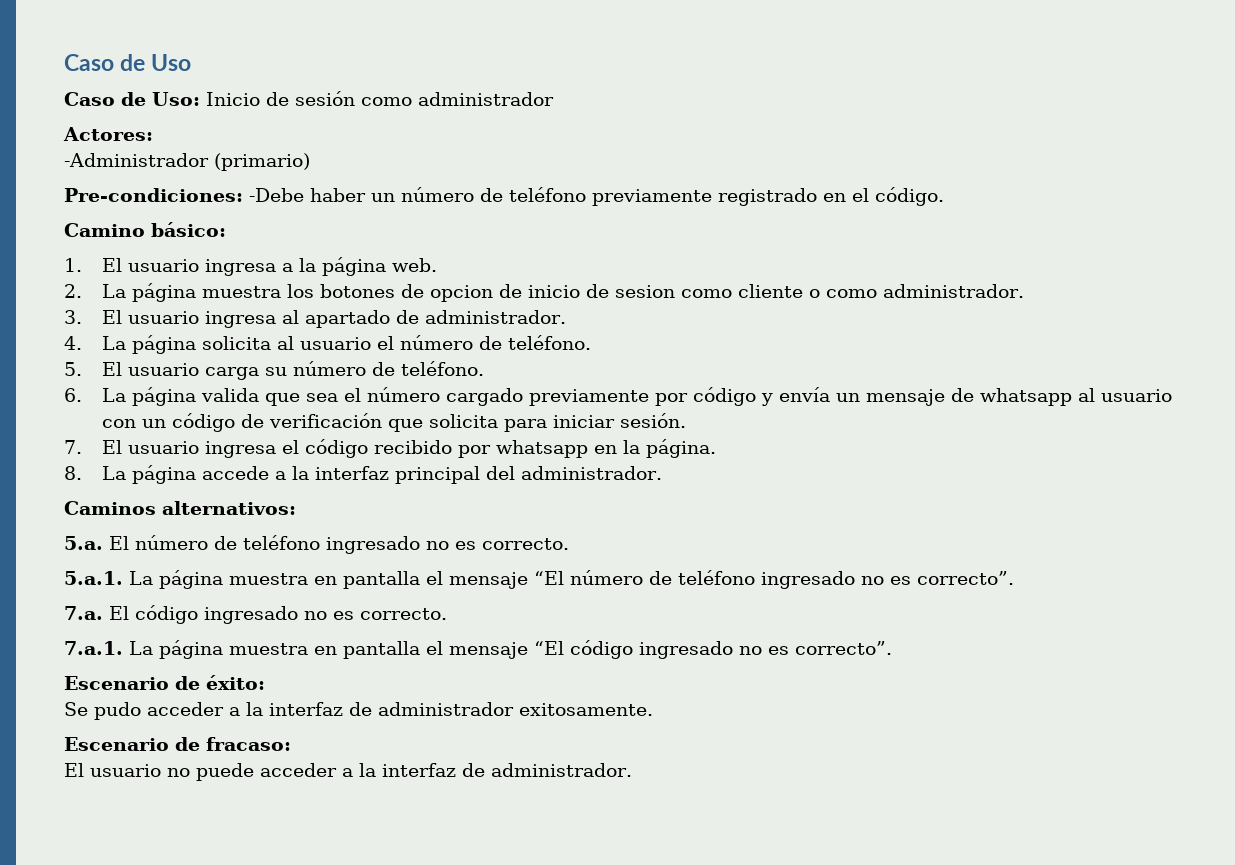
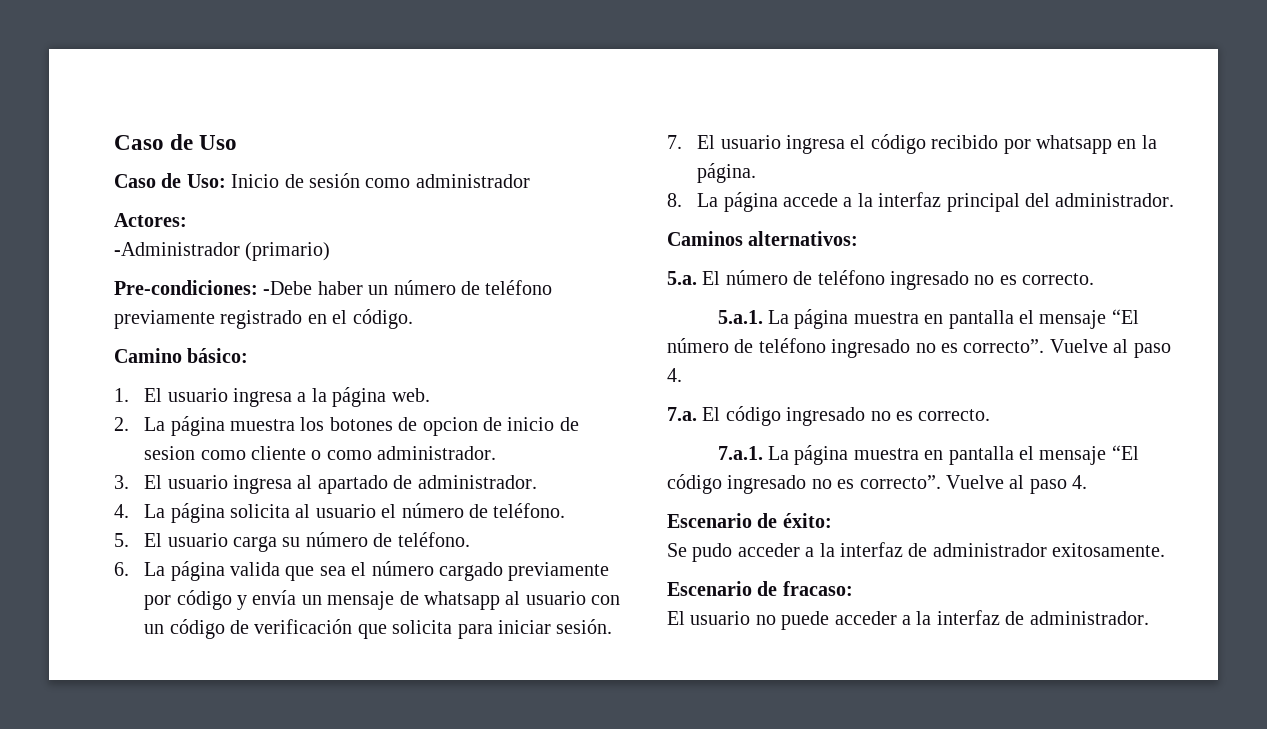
- 5.a.1. La página muestra en pantalla el mensaje “El número de teléfono ingresado no es correcto”.
+ 5.a.1. La página muestra en pantalla el mensaje “El número de teléfono ingresado no es correcto”. Vuelve al paso 4.
- 7.a.1. La página muestra en pantalla el mensaje “El código ingresado no es correcto”.
+ 7.a.1. La página muestra en pantalla el mensaje “El código ingresado no es correcto”. Vuelve al paso 4.

